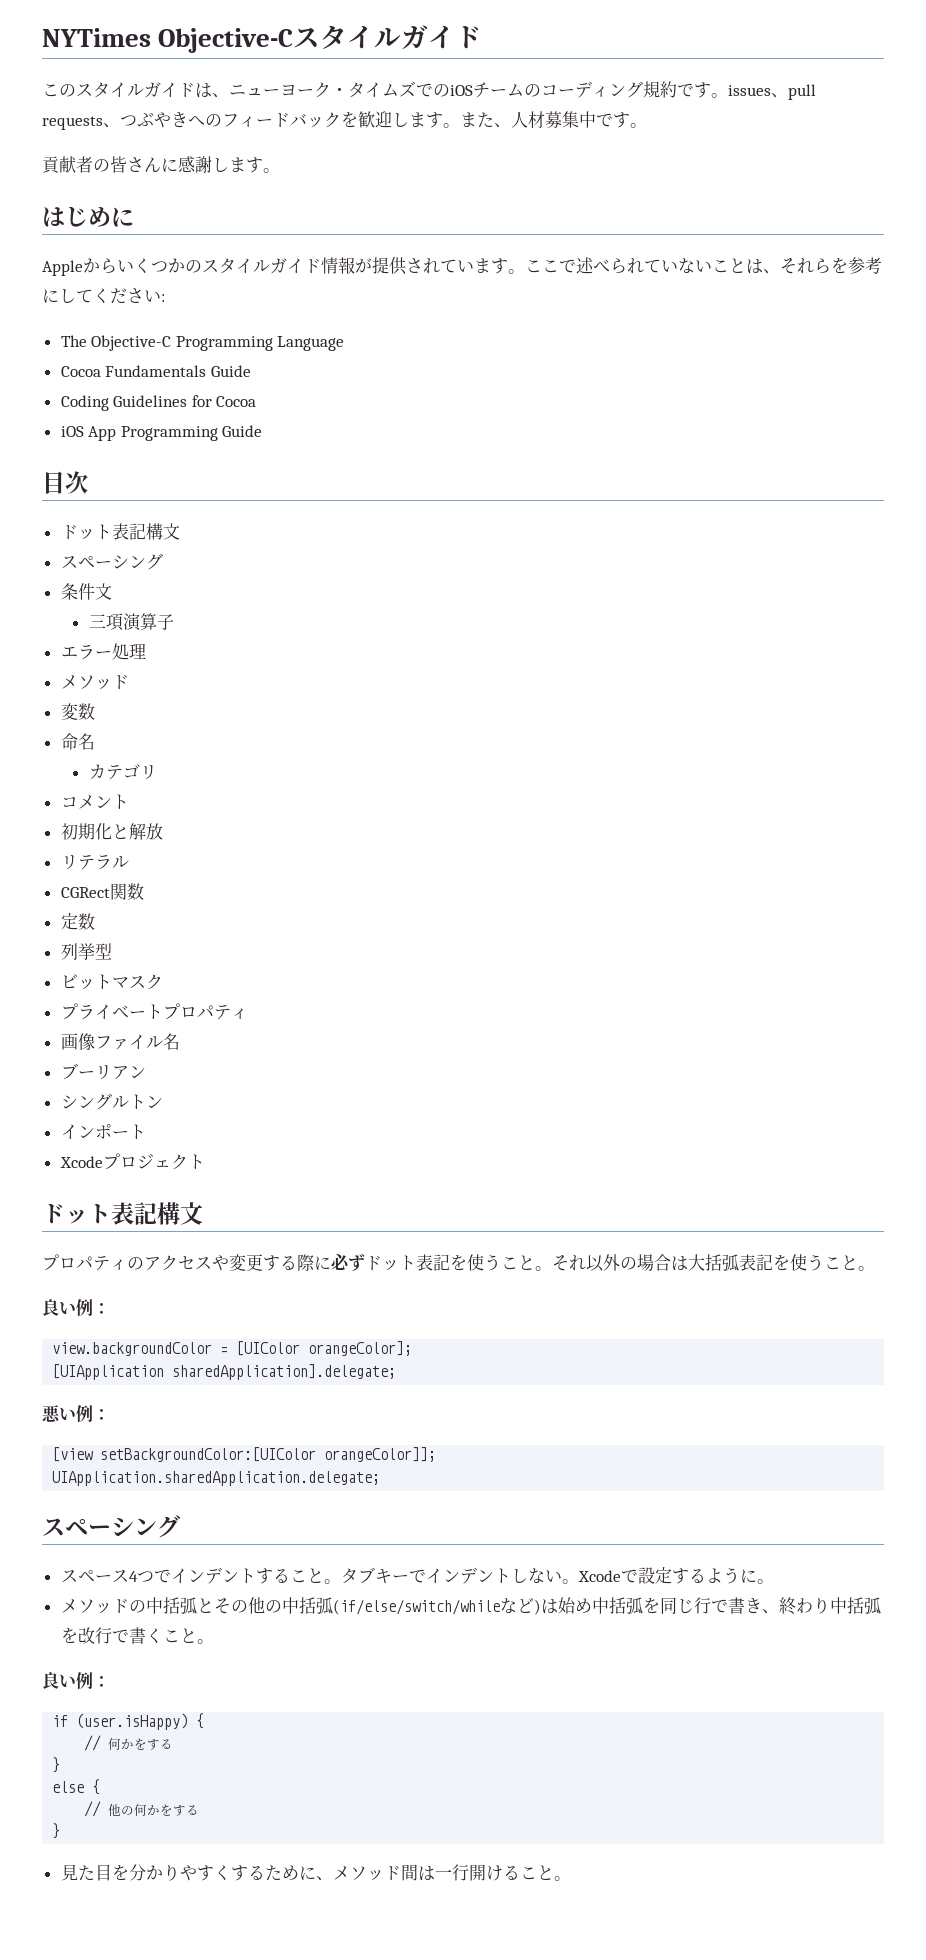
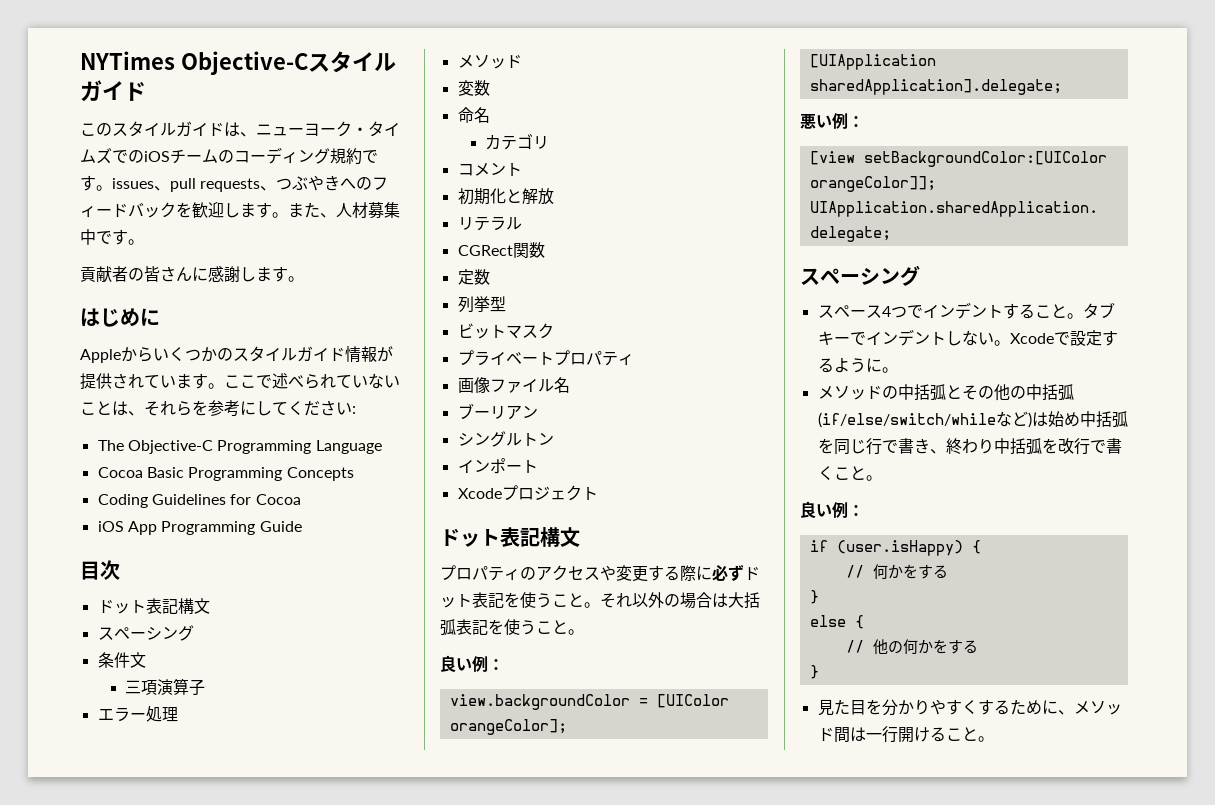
- Cocoa Fundamentals Guide
+ Cocoa Basic Programming Concepts

